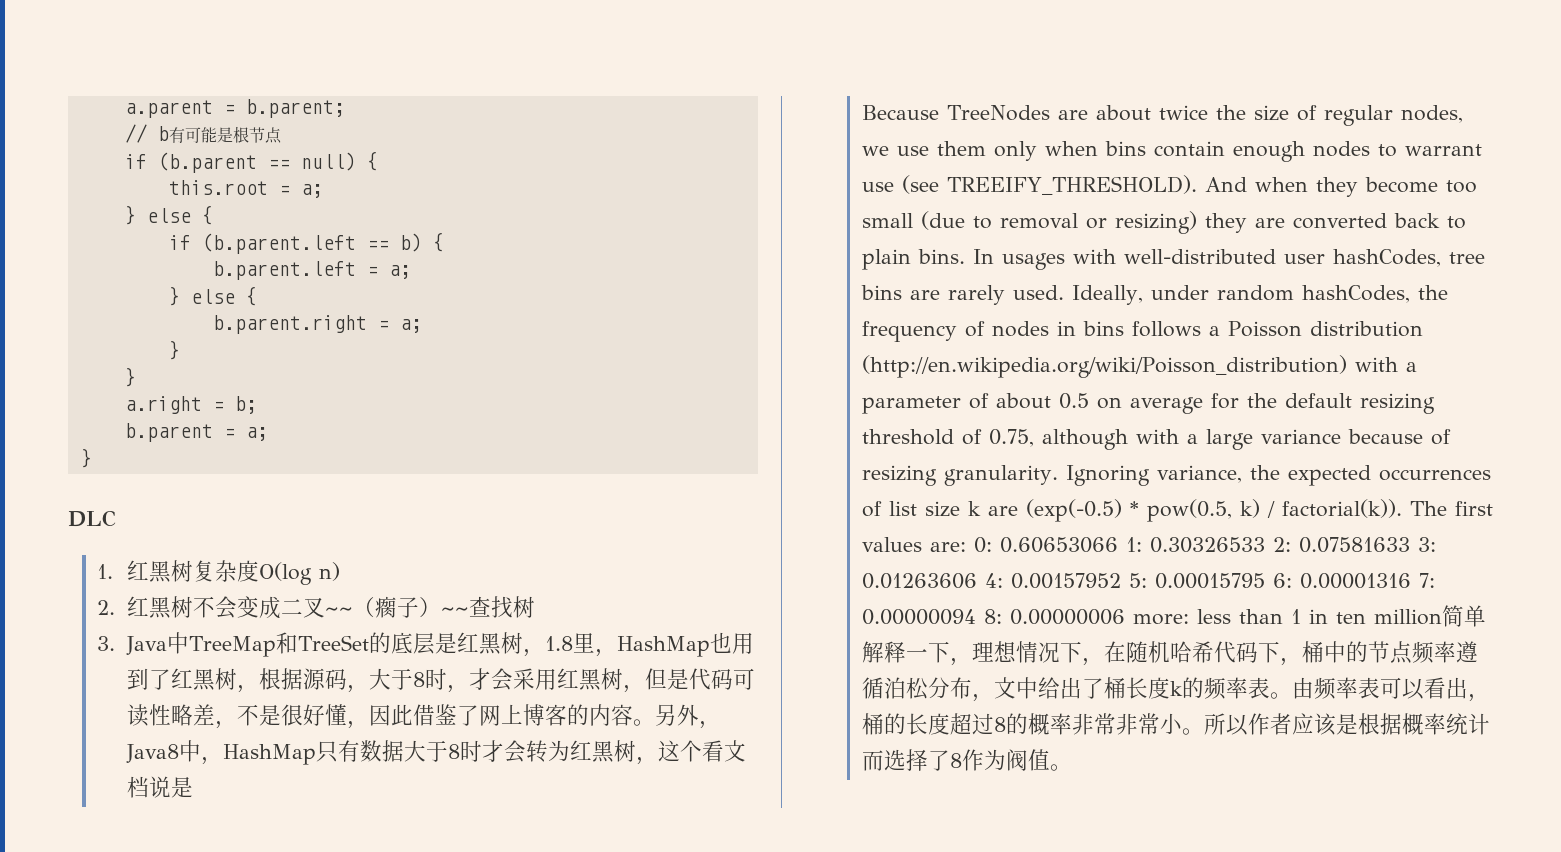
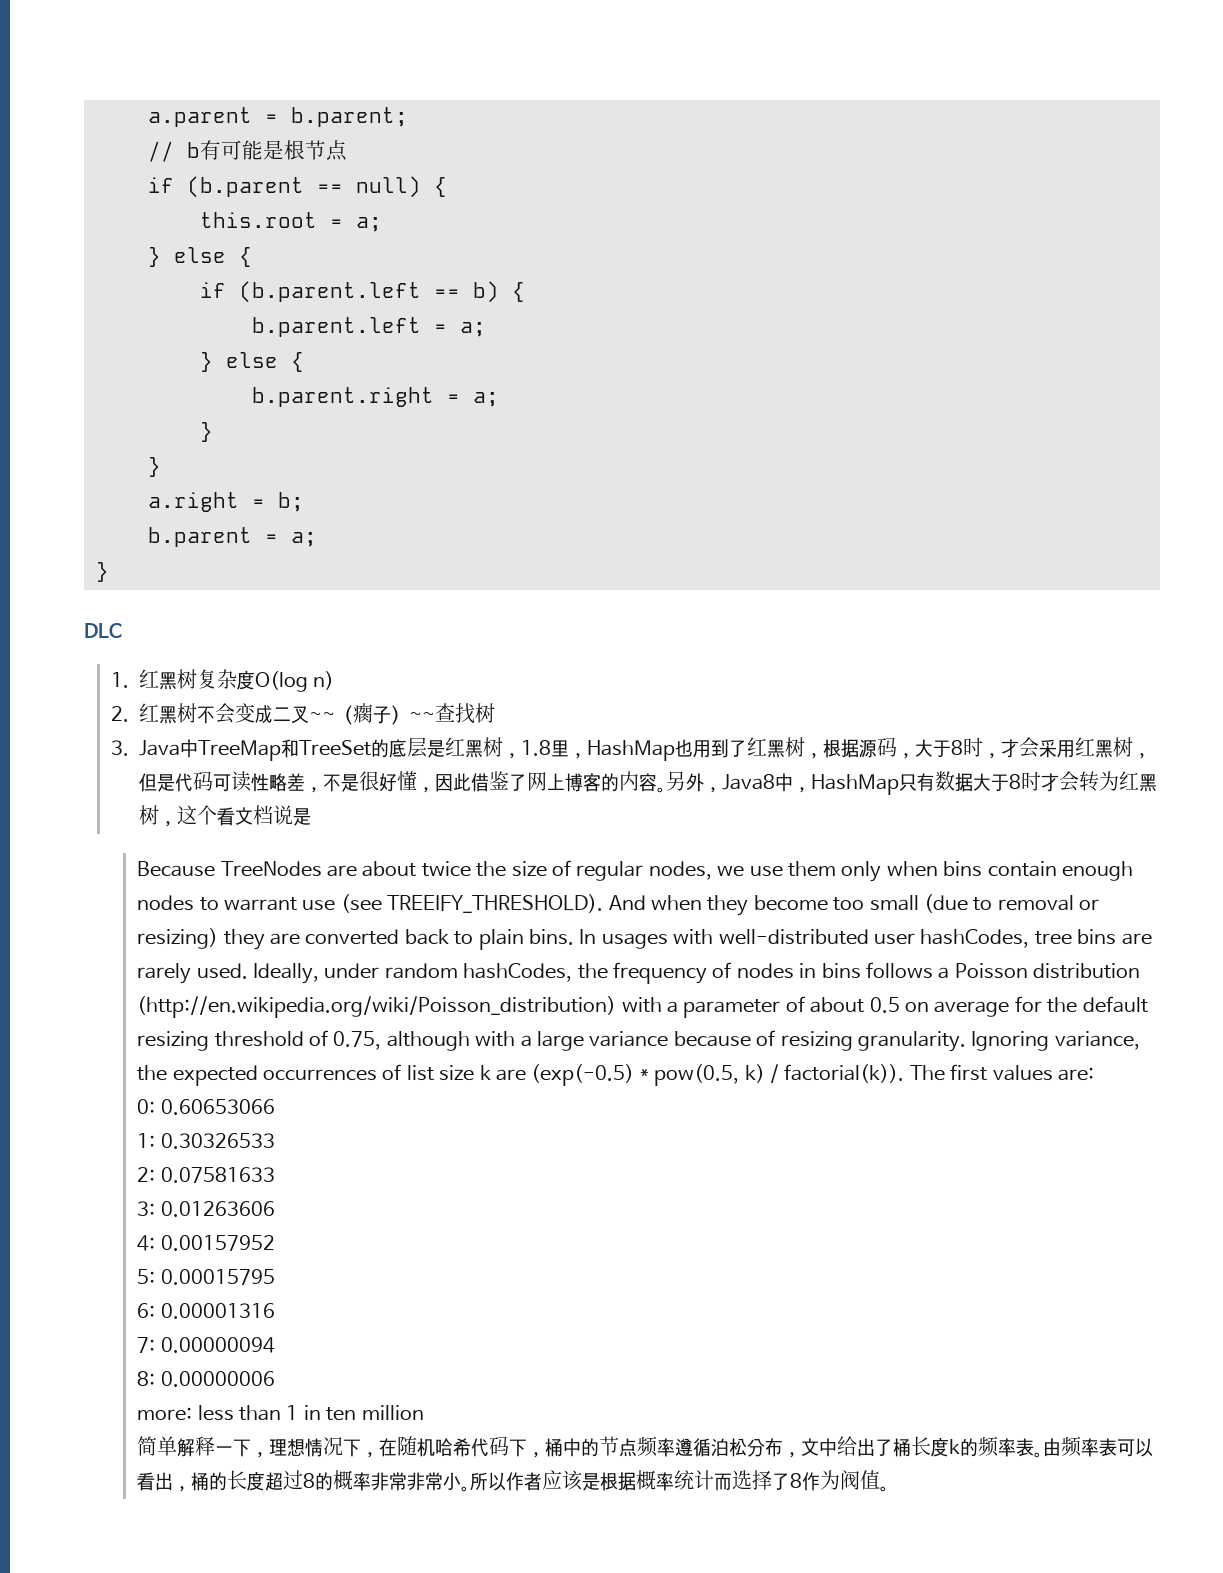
- The first values are: 0: 0.60653066 1: 0.30326533 2: 0.07581633 3: 0.01263606 4: 0.00157952 5: 0.00015795 6: 0.00001316 7: 0.00000094 8: 0.00000006 more: less than 1 in ten million简单解释一下，理想情况下，在随机哈希代码下，桶中的节点频率遵循泊松分布，文中给出了桶长度k的频率表。
+ The first values are:
+ 0: 0.60653066
+ 1: 0.30326533
+ 2: 0.07581633
+ 3: 0.01263606
+ 4: 0.00157952
+ 5: 0.00015795
+ 6: 0.00001316
+ 7: 0.00000094
+ 8: 0.00000006
+ more: less than 1 in ten million
+ 简单解释一下，理想情况下，在随机哈希代码下，桶中的节点频率遵循泊松分布，文中给出了桶长度k的频率表。

